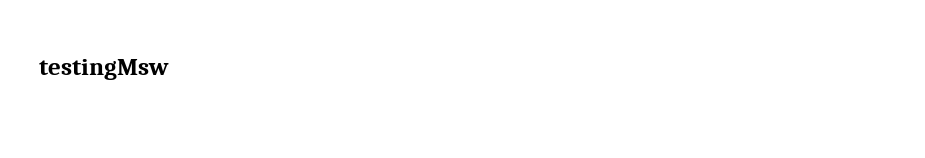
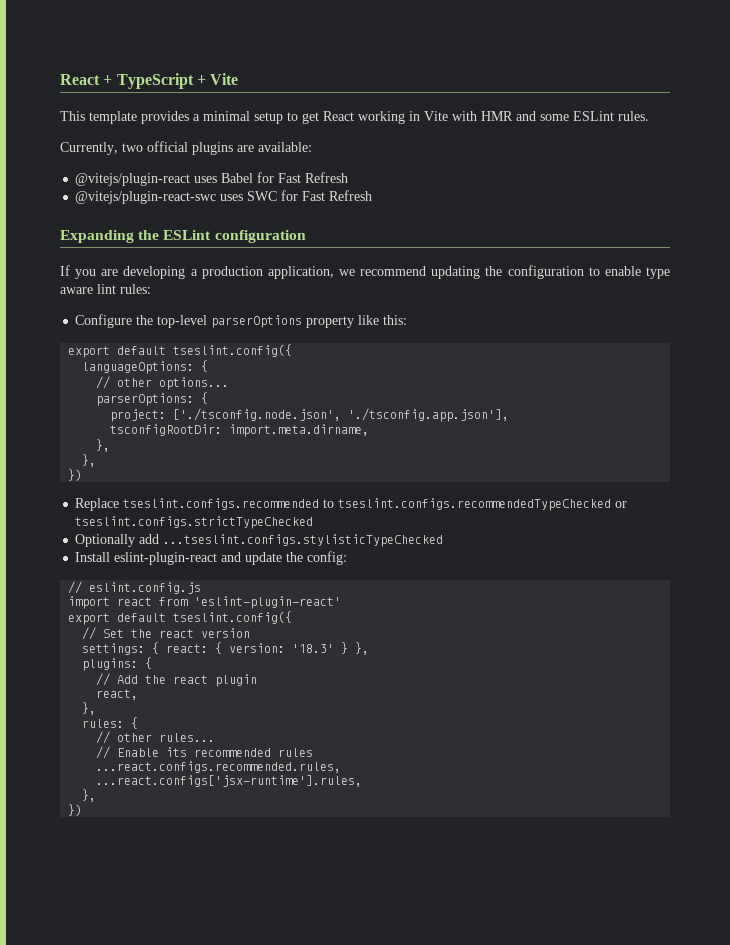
- testingMsw
+ React + TypeScript + Vite
+ This template provides a minimal setup to get React working in Vite with HMR and some ESLint rules.
+ Currently, two official plugins are available:
+ @vitejs/plugin-react uses Babel for Fast Refresh
+ @vitejs/plugin-react-swc uses SWC for Fast Refresh
+ Expanding the ESLint configuration
+ If you are developing a production application, we recommend updating the configuration to enable type aware lint rules:
+ Configure the top-level parserOptions property like this:
+ export default tseslint.config({
+ languageOptions: {
+ // other options...
+ parserOptions: {
+ project: ['./tsconfig.node.json', './tsconfig.app.json'],
+ tsconfigRootDir: import.meta.dirname,
+ },
+ },
+ })
+ Replace tseslint.configs.recommended to tseslint.configs.recommendedTypeChecked or tseslint.configs.strictTypeChecked
+ Optionally add ...tseslint.configs.stylisticTypeChecked
+ Install eslint-plugin-react and update the config:
+ // eslint.config.js
+ import react from 'eslint-plugin-react'
+ export default tseslint.config({
+ // Set the react version
+ settings: { react: { version: '18.3' } },
+ plugins: {
+ // Add the react plugin
+ react,
+ },
+ rules: {
+ // other rules...
+ // Enable its recommended rules
+ ...react.configs.recommended.rules,
+ ...react.configs['jsx-runtime'].rules,
+ },
+ })

